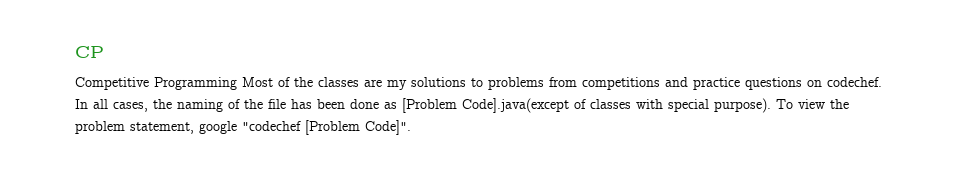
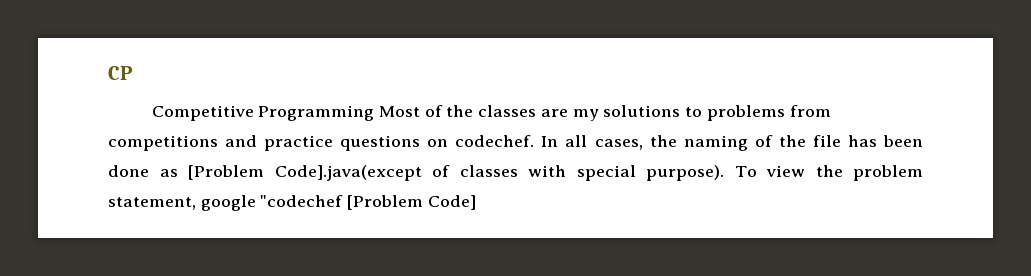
- To view the problem statement, google "codechef [Problem Code]".
+ To view the problem statement, google "codechef [Problem Code]

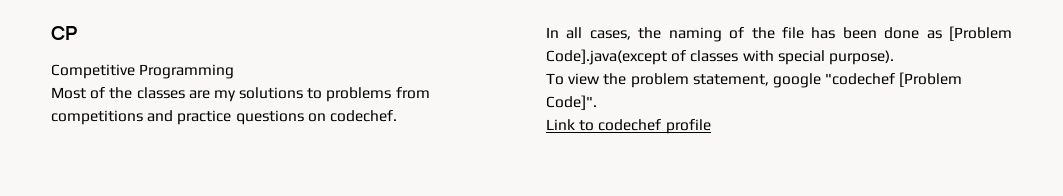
- Competitive Programming Most of the classes are my solutions to problems from competitions and practice questions on codechef. In all cases, the naming of the file has been done as [Problem Code].java(except of classes with special purpose). To view the problem statement, google "codechef [Problem Code]
+ Competitive Programming
+ Most of the classes are my solutions to problems from competitions and practice questions on codechef.
+ In all cases, the naming of the file has been done as [Problem Code].java(except of classes with special purpose).
+ To view the problem statement, google "codechef [Problem Code]".
+ Link to codechef profile

